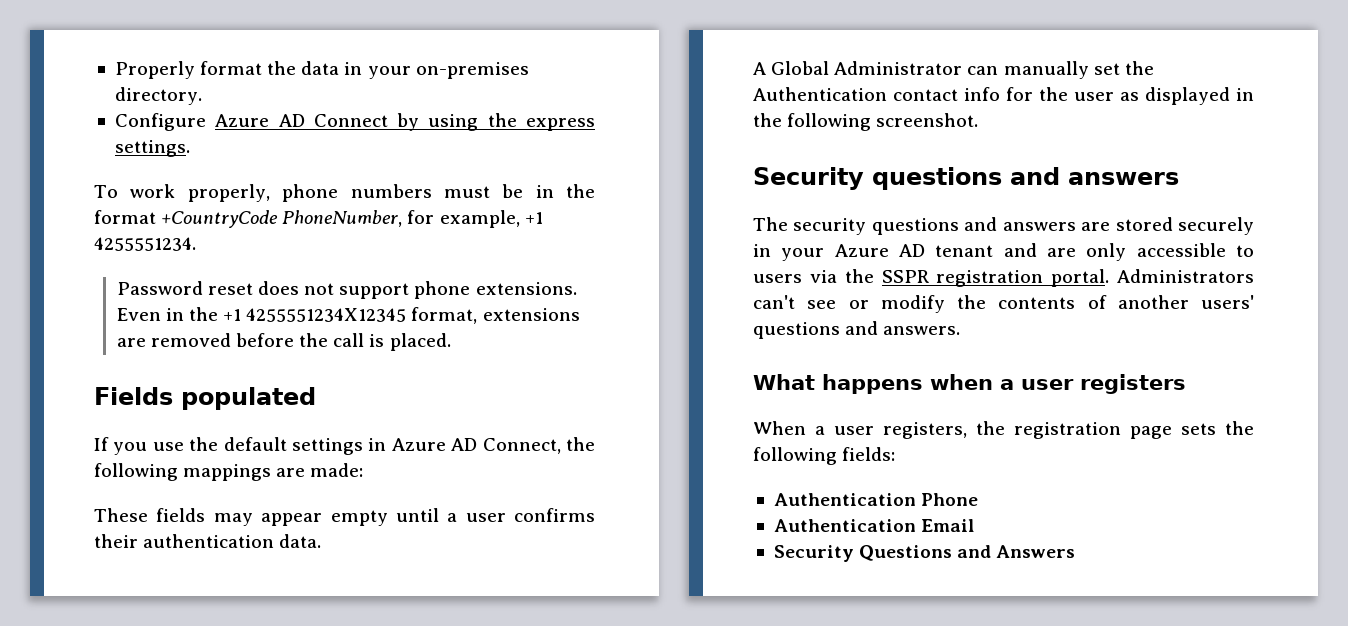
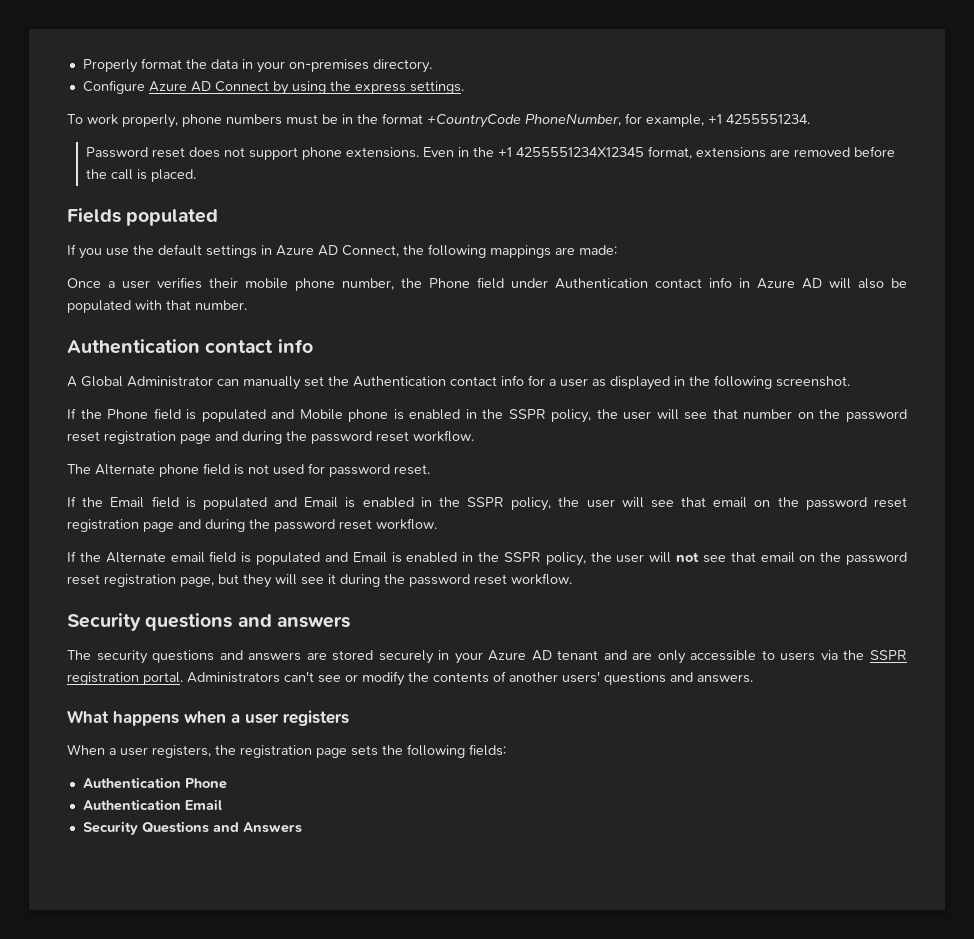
- These fields may appear empty until a user confirms their authentication data.
+ Once a user verifies their mobile phone number, the Phone field under Authentication contact info in Azure AD will also be populated with that number.
+ Authentication contact info
- A Global Administrator can manually set the Authentication contact info for the user as displayed in the following screenshot.
+ A Global Administrator can manually set the Authentication contact info for a user as displayed in the following screenshot.
+ If the Phone field is populated and Mobile phone is enabled in the SSPR policy, the user will see that number on the password reset registration page and during the password reset workflow.
+ The Alternate phone field is not used for password reset.
+ If the Email field is populated and Email is enabled in the SSPR policy, the user will see that email on the password reset registration page and during the password reset workflow.
+ If the Alternate email field is populated and Email is enabled in the SSPR policy, the user will not see that email on the password reset registration page, but they will see it during the password reset workflow.

